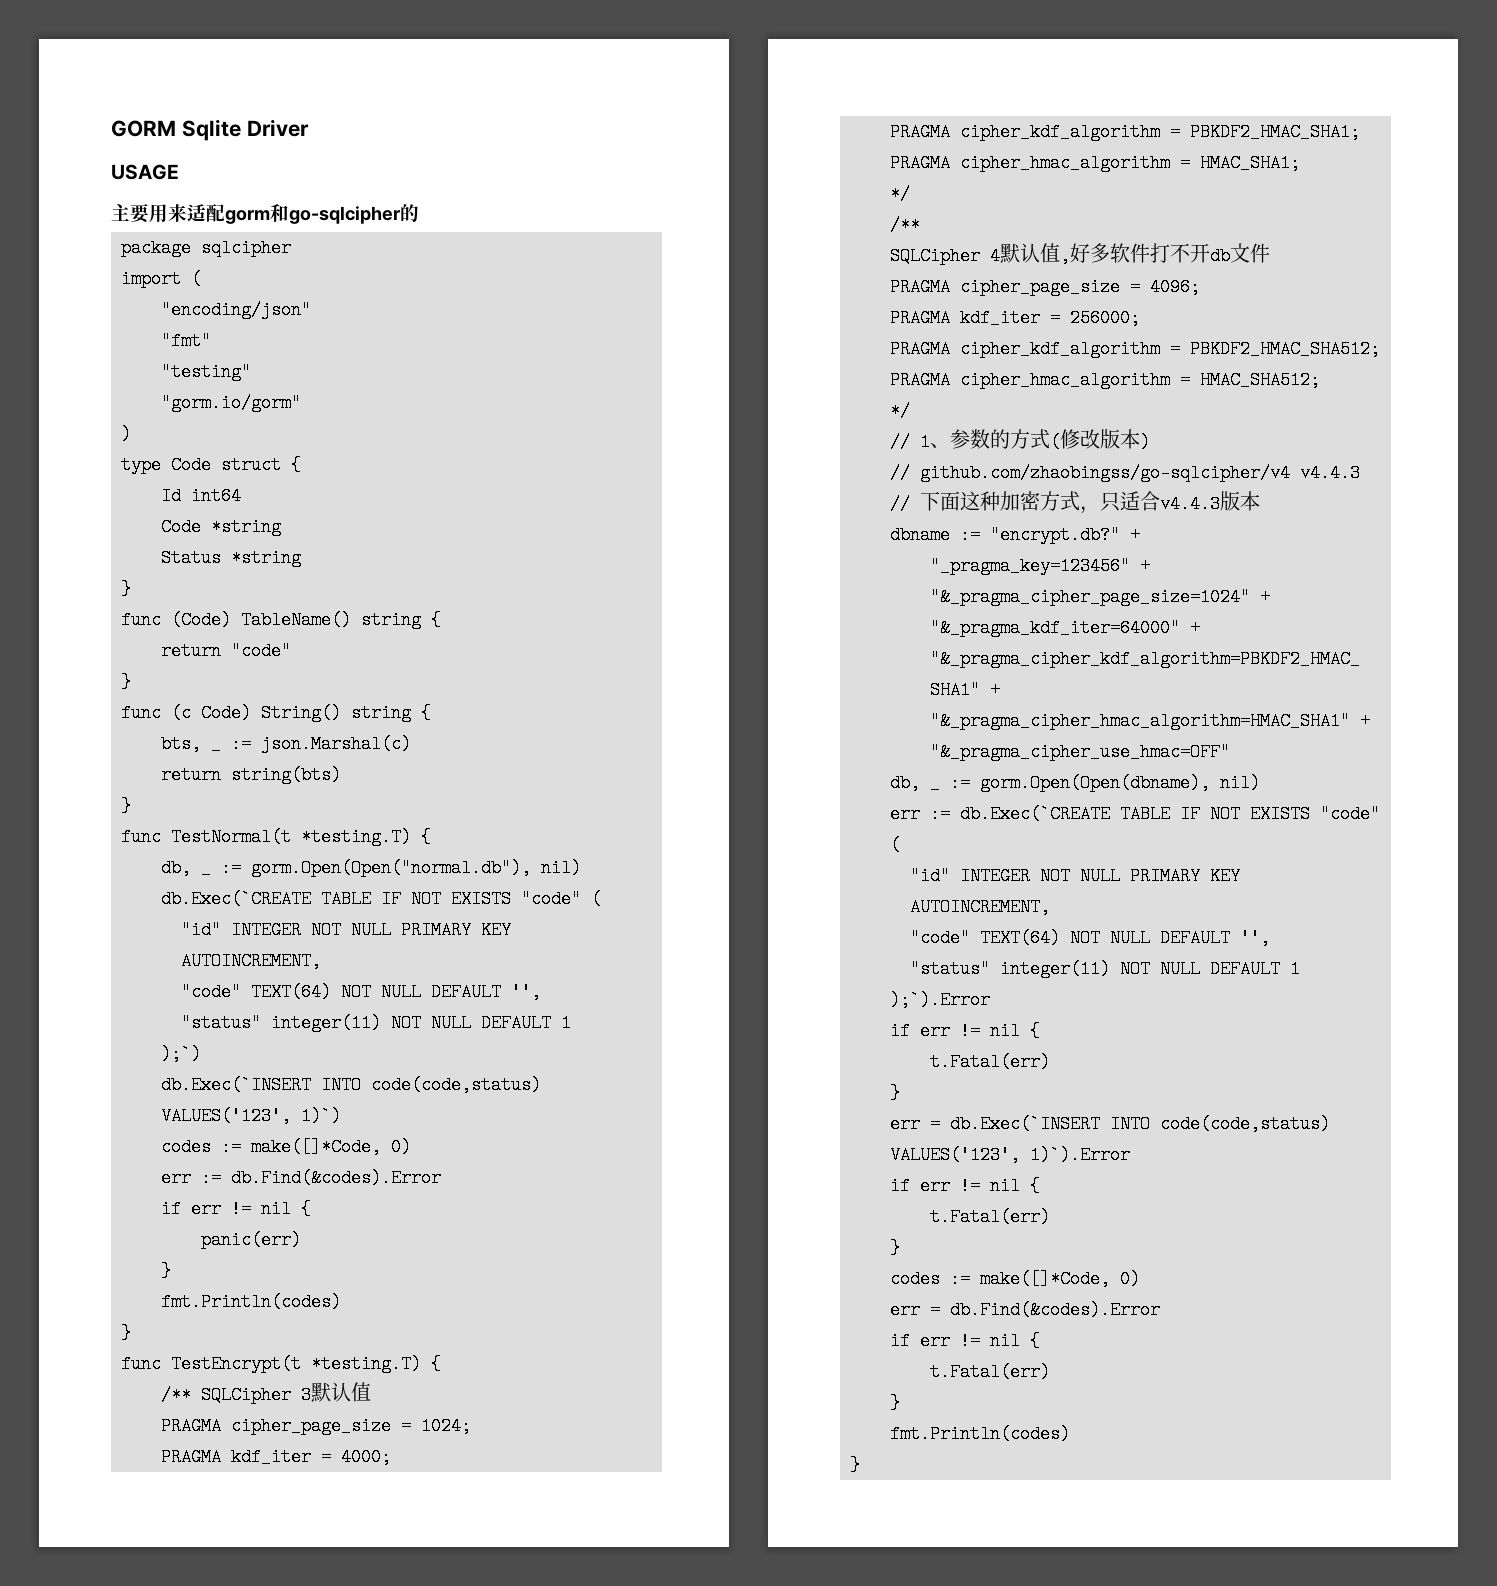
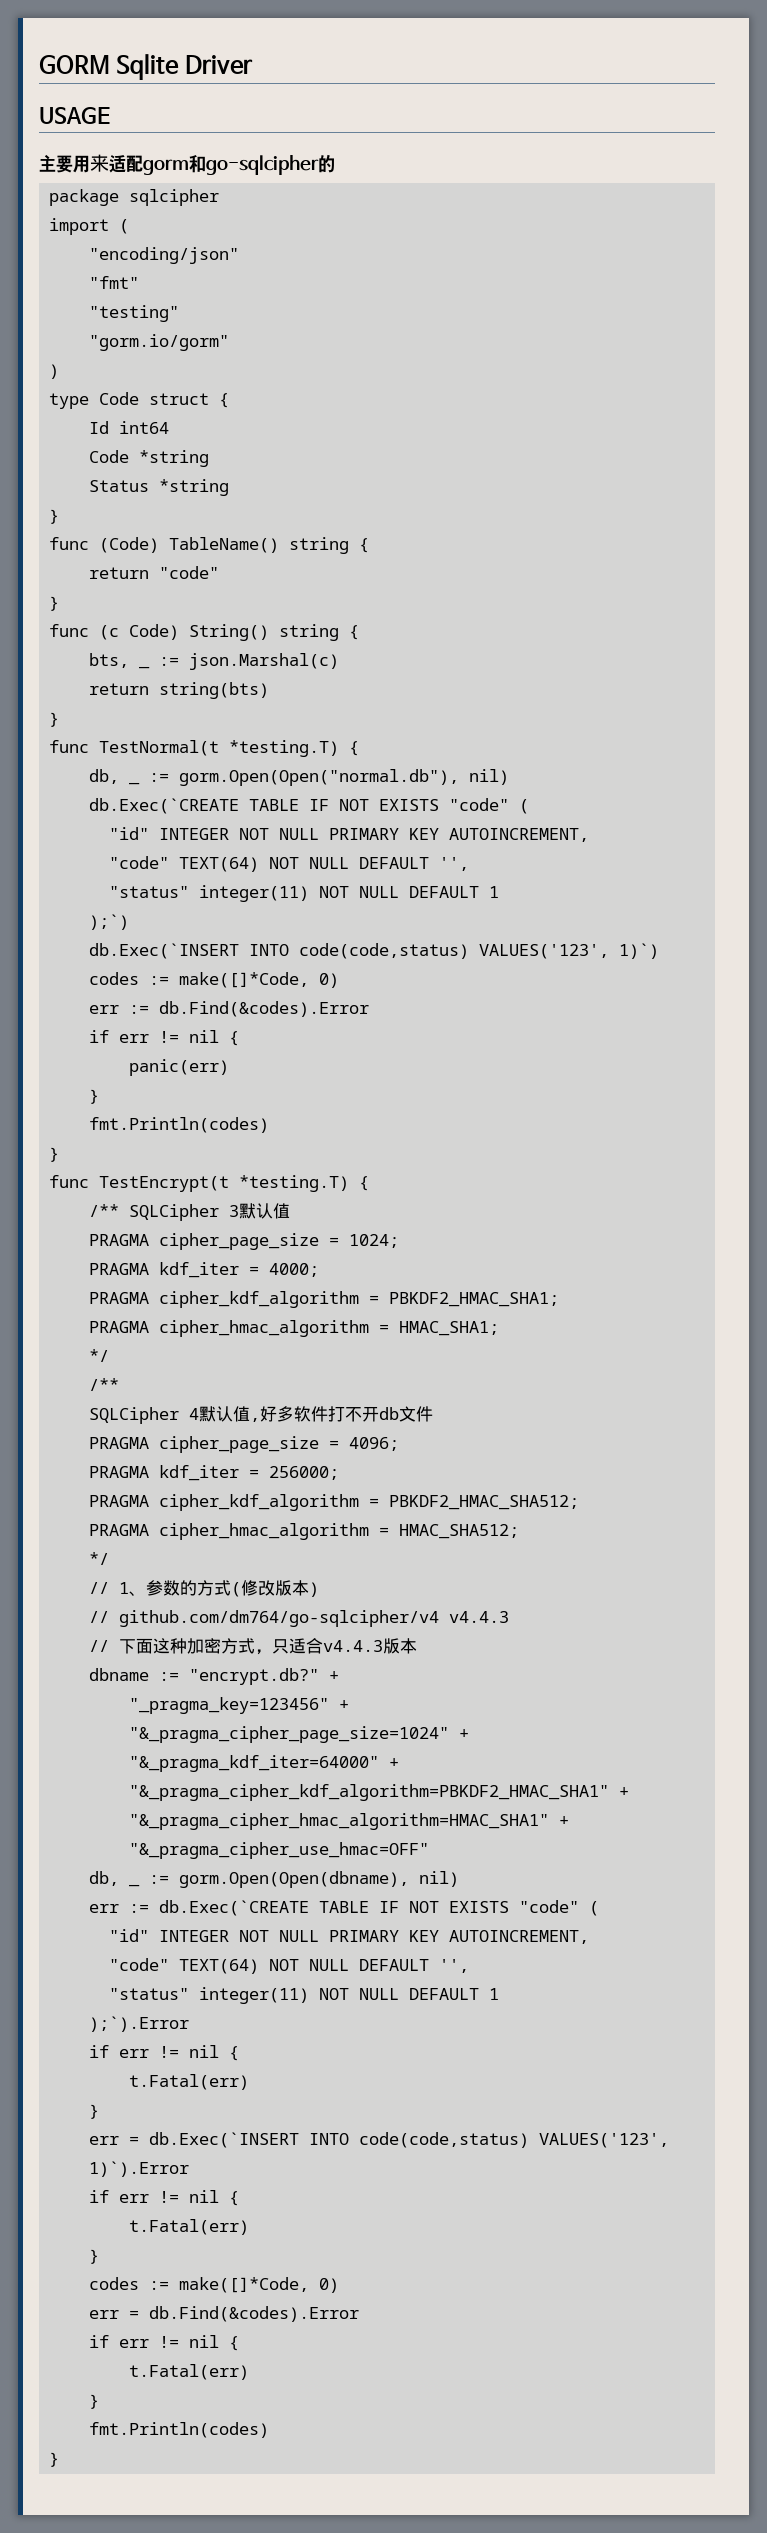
- // github.com/zhaobingss/go-sqlcipher/v4 v4.4.3
+ // github.com/dm764/go-sqlcipher/v4 v4.4.3

